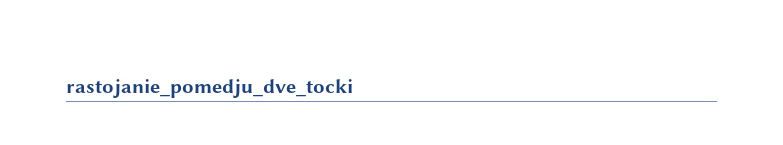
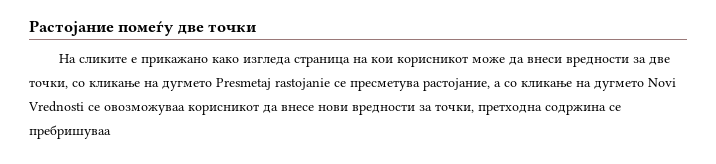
- rastojanie_pomedju_dve_tocki
+ Растојание помеѓу две точки
+ На сликите е прикажано како изгледа страница на кои корисникот може да внеси вредности за две точки, со кликање на дугмето Presmetaj rastojanie се пресметува растојание, а со кликање на дугмето Novi Vrednosti се овозможуваа корисникот да внесе нови вредности за точки, претходна содржина се пребришуваа

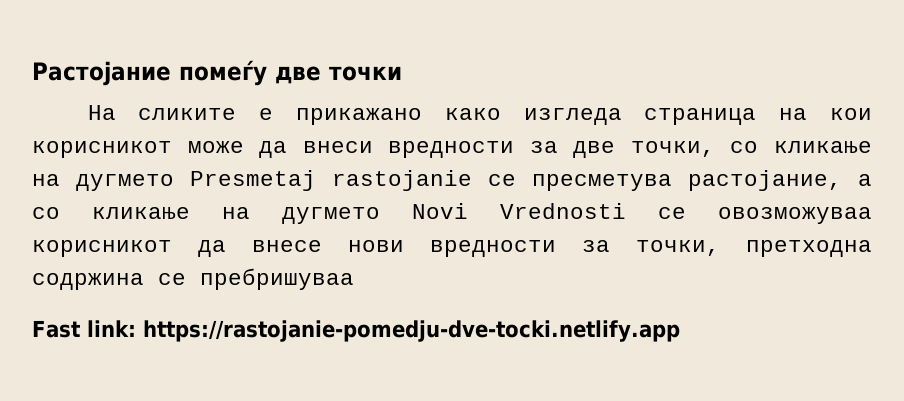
+ Fast link: https://rastojanie-pomedju-dve-tocki.netlify.app

